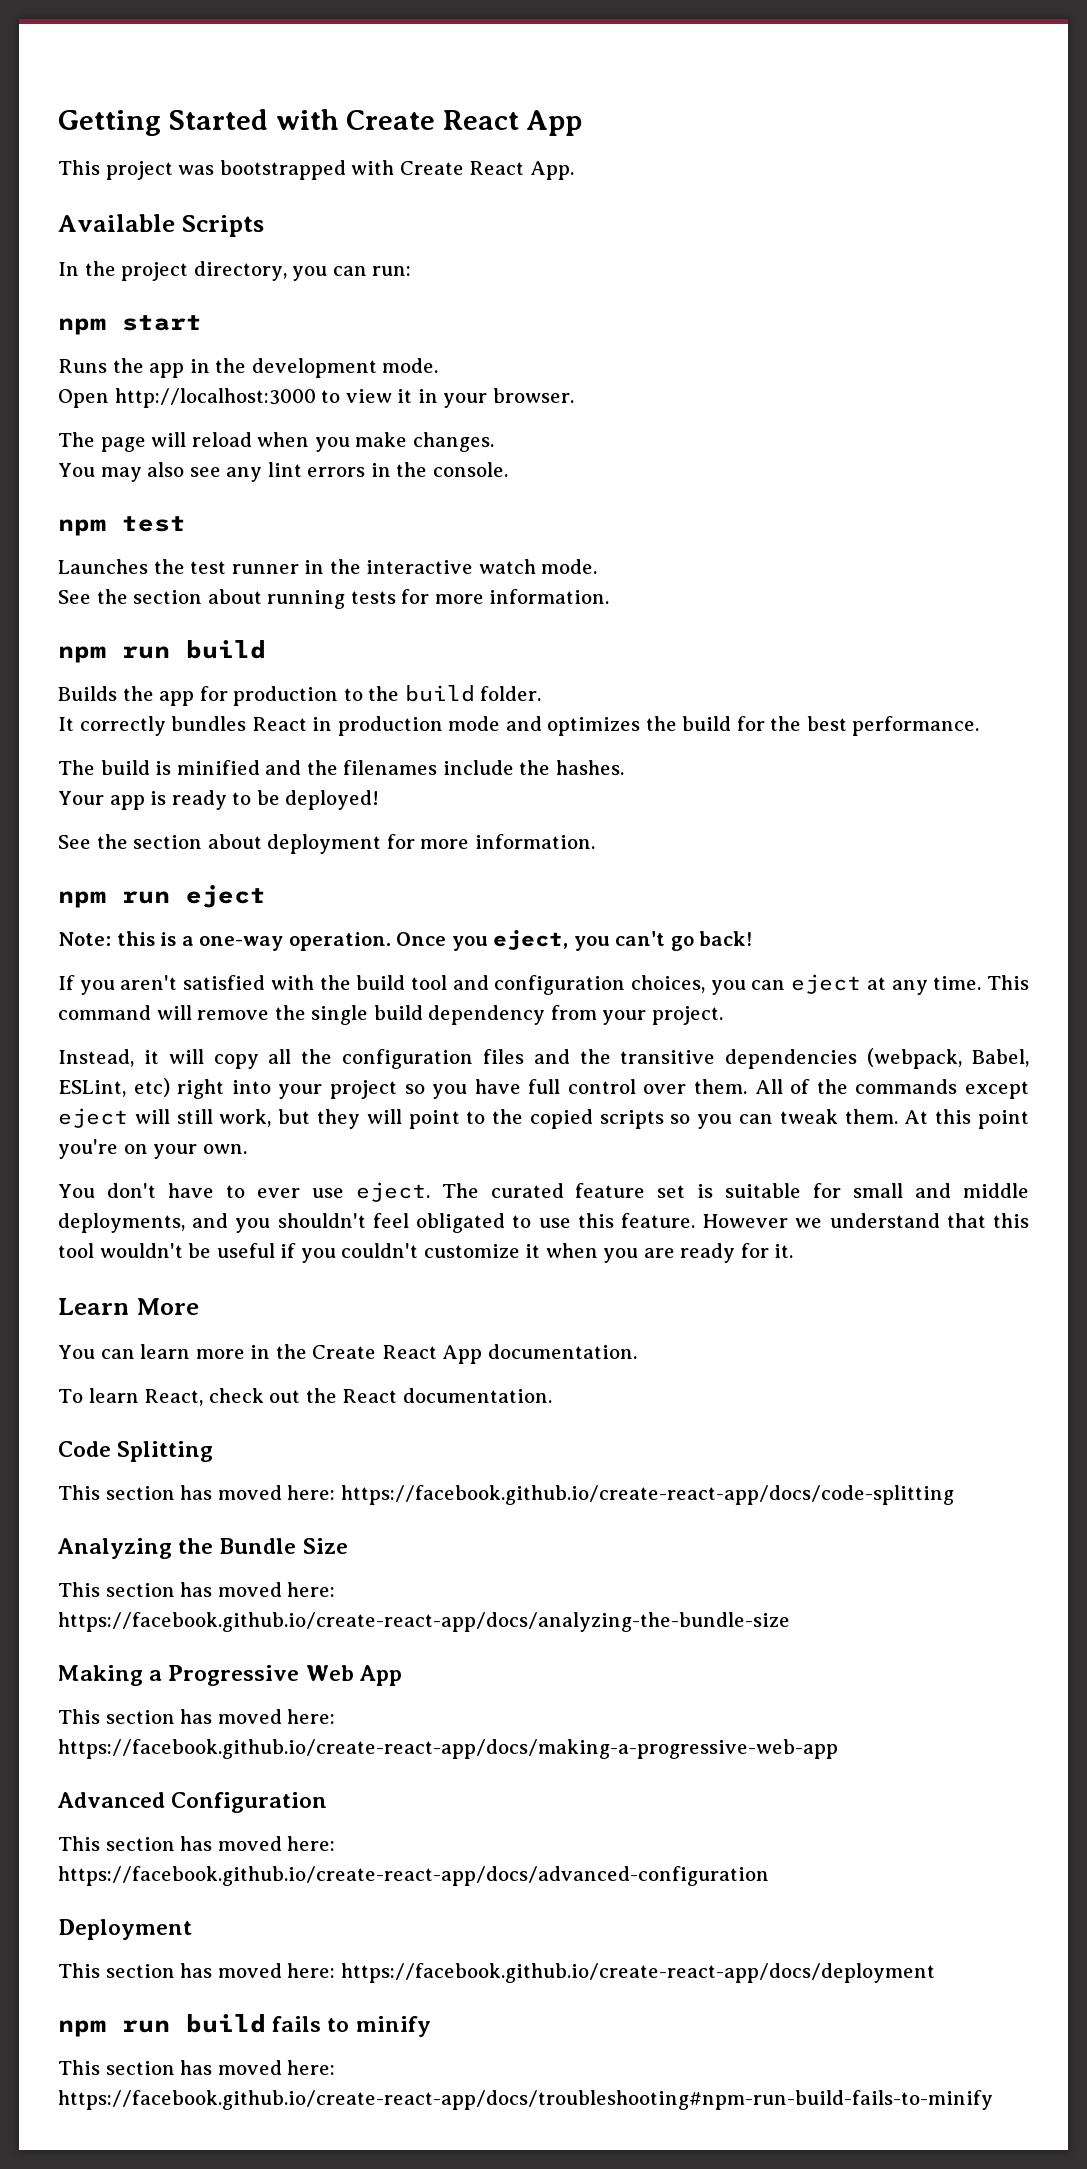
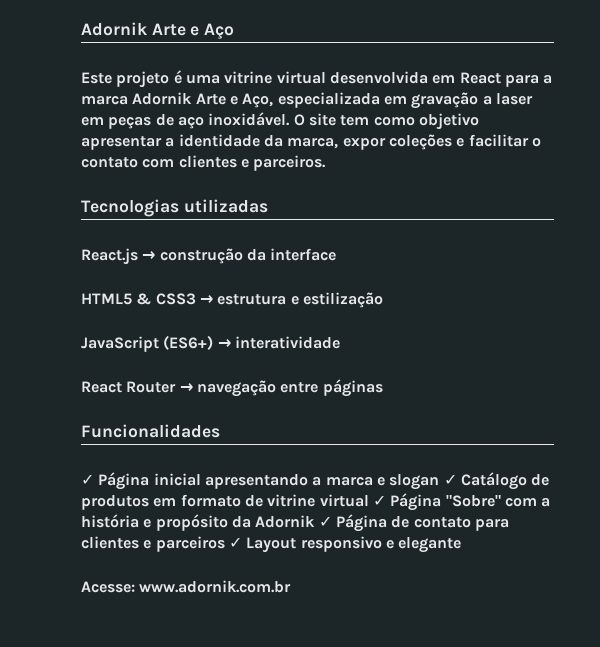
- Getting Started with Create React App
- This project was bootstrapped with Create React App.
- Available Scripts
- In the project directory, you can run:
- npm start
- Runs the app in the development mode.
- Open http://localhost:3000 to view it in your browser.
- The page will reload when you make changes.
- You may also see any lint errors in the console.
- npm test
- Launches the test runner in the interactive watch mode.
- See the section about running tests for more information.
- npm run build
- Builds the app for production to the build folder.
- It correctly bundles React in production mode and optimizes the build for the best performance.
- The build is minified and the filenames include the hashes.
- Your app is ready to be deployed!
- See the section about deployment for more information.
- npm run eject
- Note: this is a one-way operation. Once you eject, you can't go back!
- If you aren't satisfied with the build tool and configuration choices, you can eject at any time. This command will remove the single build dependency from your project.
- Instead, it will copy all the configuration files and the transitive dependencies (webpack, Babel, ESLint, etc) right into your project so you have full control over them. All of the commands except eject will still work, but they will point to the copied scripts so you can tweak them. At this point you're on your own.
- You don't have to ever use eject. The curated feature set is suitable for small and middle deployments, and you shouldn't feel obligated to use this feature. However we understand that this tool wouldn't be useful if you couldn't customize it when you are ready for it.
- Learn More
- You can learn more in the Create React App documentation.
- To learn React, check out the React documentation.
- Code Splitting
- This section has moved here: https://facebook.github.io/create-react-app/docs/code-splitting
- Analyzing the Bundle Size
- This section has moved here: https://facebook.github.io/create-react-app/docs/analyzing-the-bundle-size
- Making a Progressive Web App
- This section has moved here: https://facebook.github.io/create-react-app/docs/making-a-progressive-web-app
- Advanced Configuration
- This section has moved here: https://facebook.github.io/create-react-app/docs/advanced-configuration
- Deployment
- This section has moved here: https://facebook.github.io/create-react-app/docs/deployment
- npm run build fails to minify
- This section has moved here: https://facebook.github.io/create-react-app/docs/troubleshooting#npm-run-build-fails-to-minify
+ Adornik Arte e Aço
+ Este projeto é uma vitrine virtual desenvolvida em React para a marca Adornik Arte e Aço, especializada em gravação a laser em peças de aço inoxidável. O site tem como objetivo apresentar a identidade da marca, expor coleções e facilitar o contato com clientes e parceiros.
+ Tecnologias utilizadas
+ React.js → construção da interface
+ HTML5 & CSS3 → estrutura e estilização
+ JavaScript (ES6+) → interatividade
+ React Router → navegação entre páginas
+ Funcionalidades
+ ✓ Página inicial apresentando a marca e slogan ✓ Catálogo de produtos em formato de vitrine virtual ✓ Página "Sobre" com a história e propósito da Adornik ✓ Página de contato para clientes e parceiros ✓ Layout responsivo e elegante
+ Acesse: www.adornik.com.br

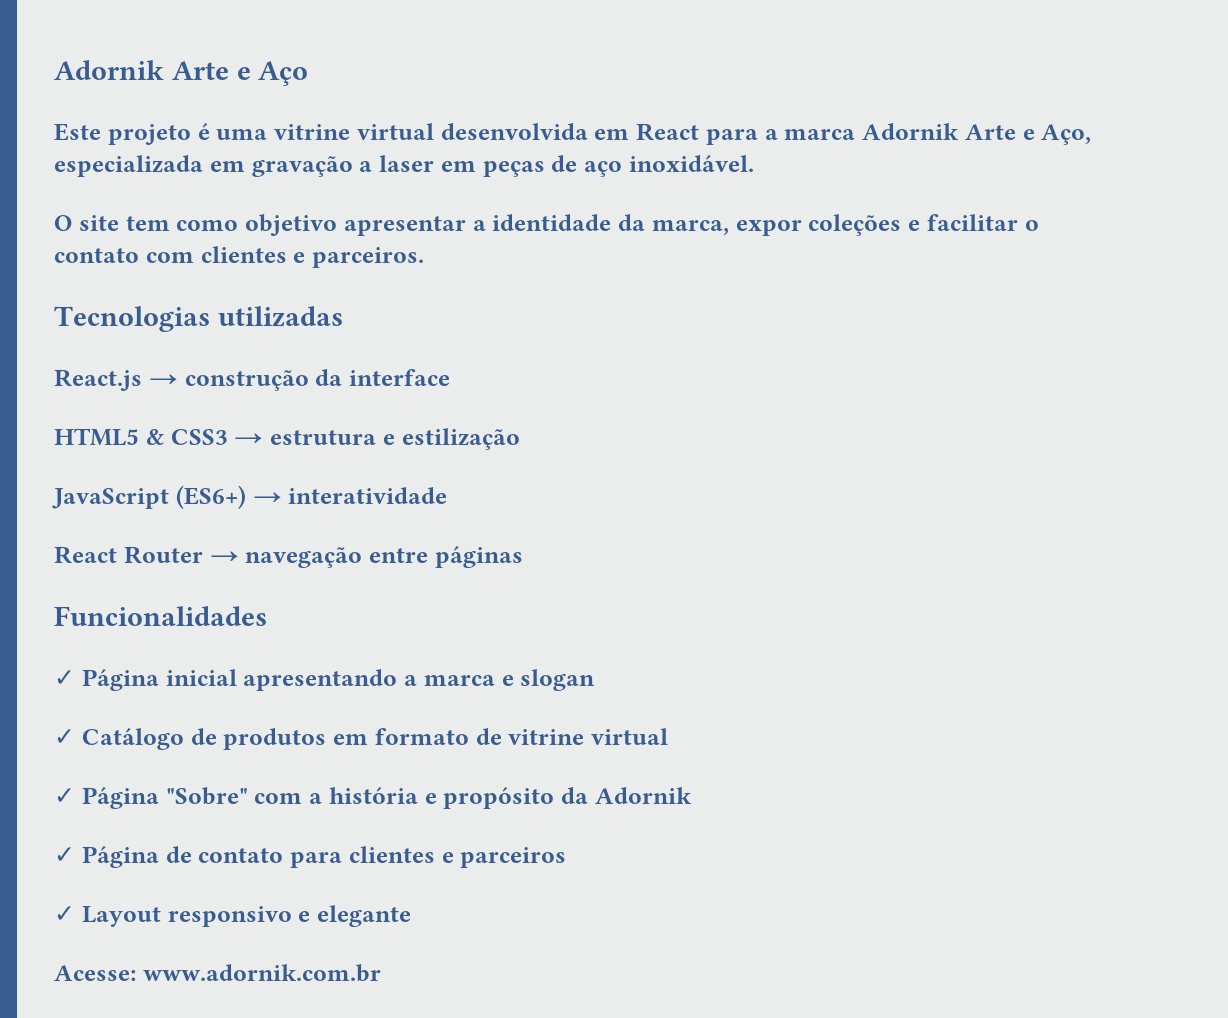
- Este projeto é uma vitrine virtual desenvolvida em React para a marca Adornik Arte e Aço, especializada em gravação a laser em peças de aço inoxidável. O site tem como objetivo apresentar a identidade da marca, expor coleções e facilitar o contato com clientes e parceiros.
+ Este projeto é uma vitrine virtual desenvolvida em React para a marca Adornik Arte e Aço, especializada em gravação a laser em peças de aço inoxidável.
+ O site tem como objetivo apresentar a identidade da marca, expor coleções e facilitar o contato com clientes e parceiros.
- ✓ Página inicial apresentando a marca e slogan ✓ Catálogo de produtos em formato de vitrine virtual ✓ Página "Sobre" com a história e propósito da Adornik ✓ Página de contato para clientes e parceiros ✓ Layout responsivo e elegante
+ ✓ Página inicial apresentando a marca e slogan
+ ✓ Catálogo de produtos em formato de vitrine virtual
+ ✓ Página "Sobre" com a história e propósito da Adornik
+ ✓ Página de contato para clientes e parceiros
+ ✓ Layout responsivo e elegante

